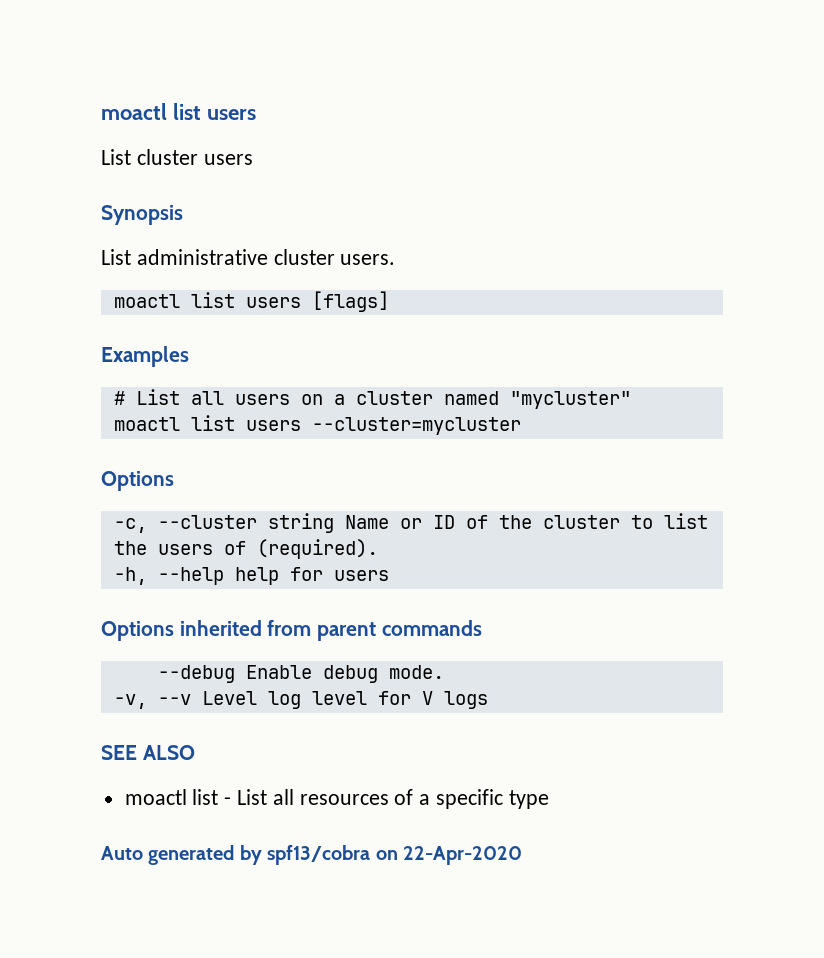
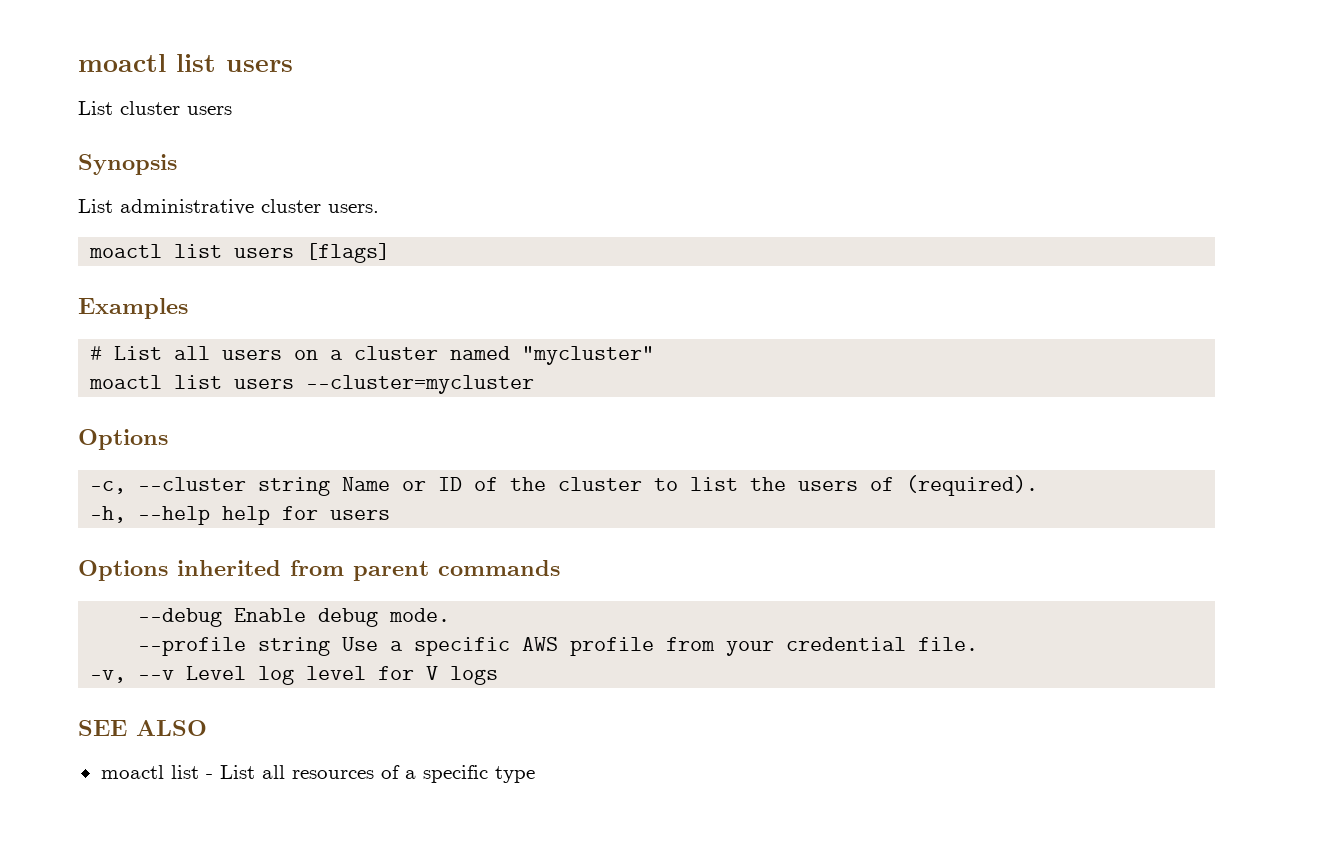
+ --profile string Use a specific AWS profile from your credential file.
- Auto generated by spf13/cobra on 22-Apr-2020

